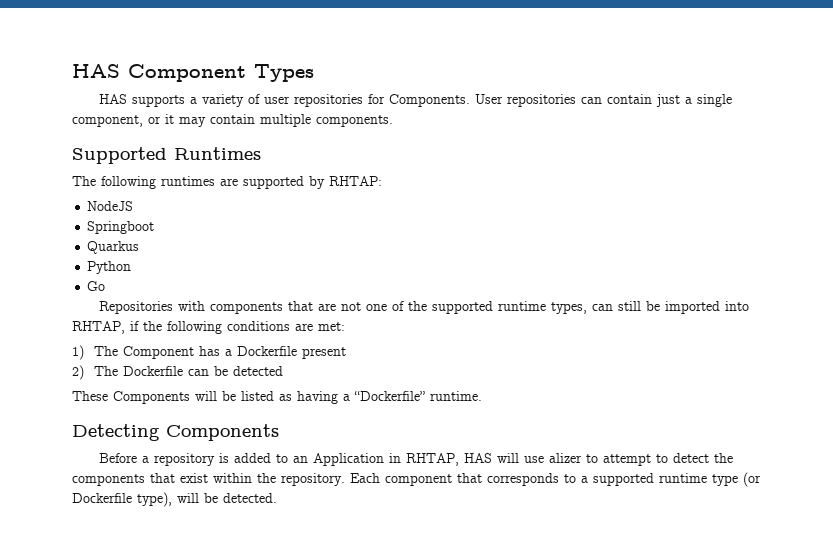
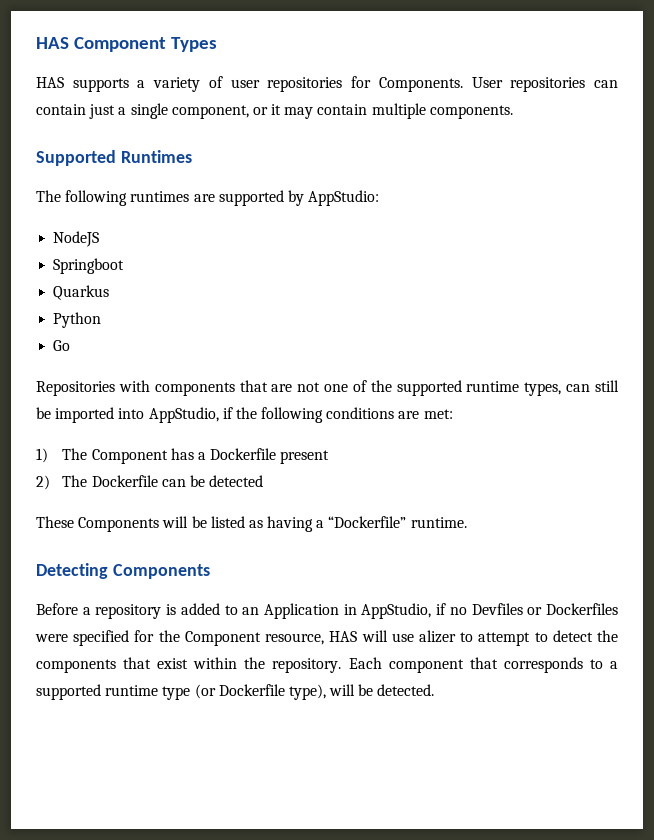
- The following runtimes are supported by RHTAP:
+ The following runtimes are supported by AppStudio:
- Repositories with components that are not one of the supported runtime types, can still be imported into RHTAP, if the following conditions are met:
+ Repositories with components that are not one of the supported runtime types, can still be imported into AppStudio, if the following conditions are met:
- Before a repository is added to an Application in RHTAP, HAS will use alizer to attempt to detect the components that exist within the repository.
+ Before a repository is added to an Application in AppStudio, if no Devfiles or Dockerfiles were specified for the Component resource, HAS will use alizer to attempt to detect the components that exist within the repository.

